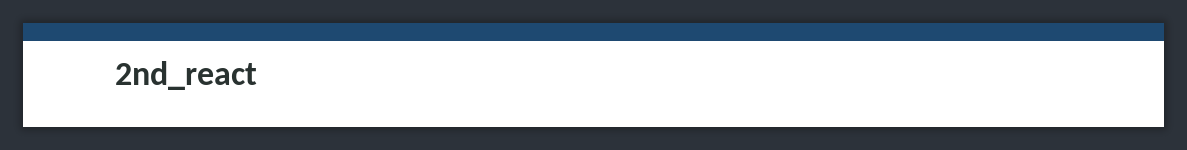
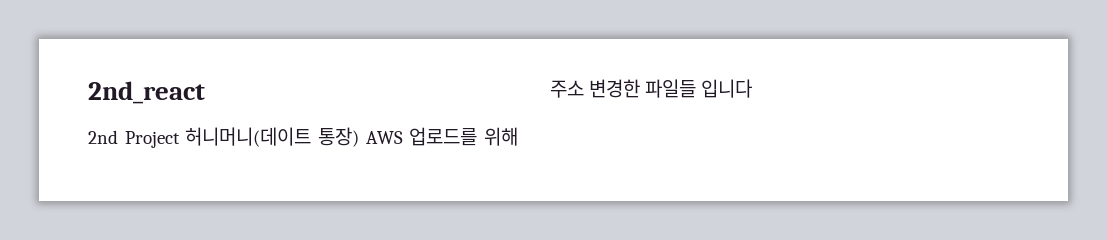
+ 2nd Project 허니머니(데이트 통장) AWS 업로드를 위해 주소 변경한 파일들 입니다

